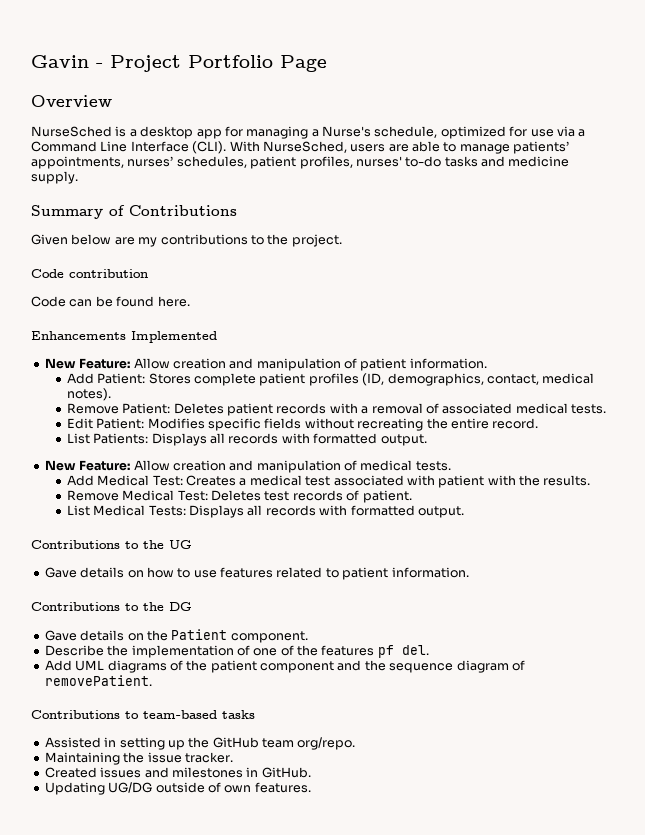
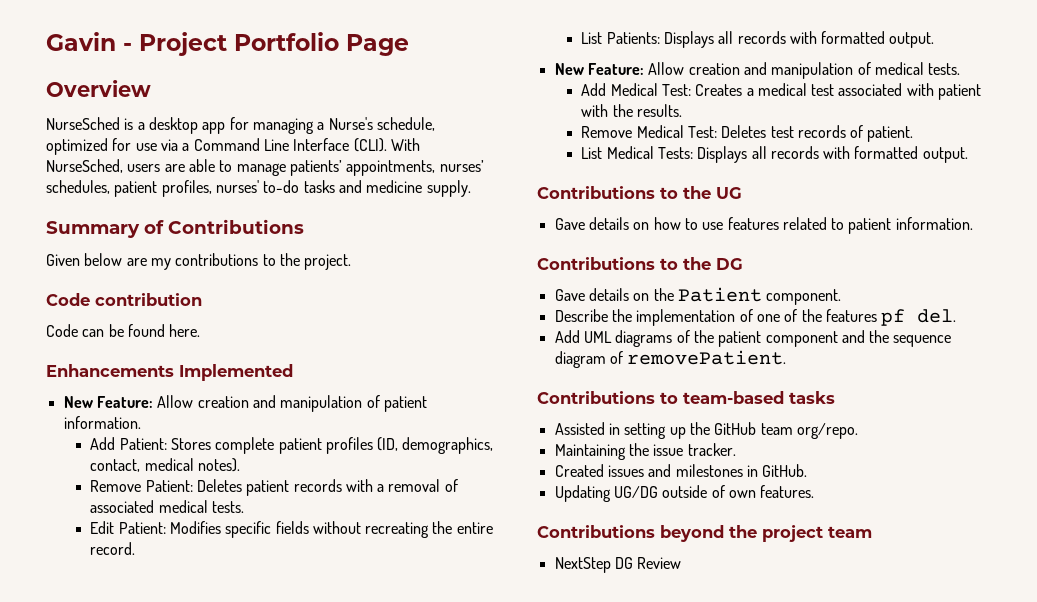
+ Contributions beyond the project team
+ NextStep DG Review

